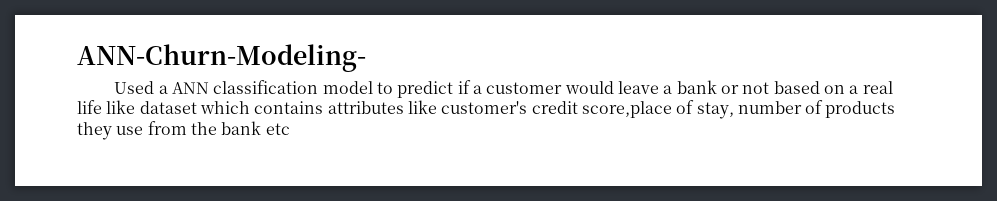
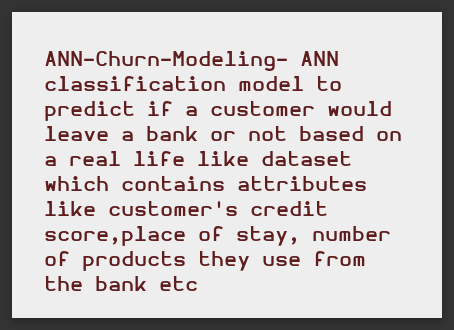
- ANN-Churn-Modeling-
- Used a ANN classification model to predict if a customer would leave a bank or not based on a real life like dataset which contains attributes like customer's credit score,place of stay, number of products they use from the bank etc
+ ANN-Churn-Modeling- ANN classification model to predict if a customer would leave a bank or not based on a real life like dataset which contains attributes like customer's credit score,place of stay, number of products they use from the bank etc

